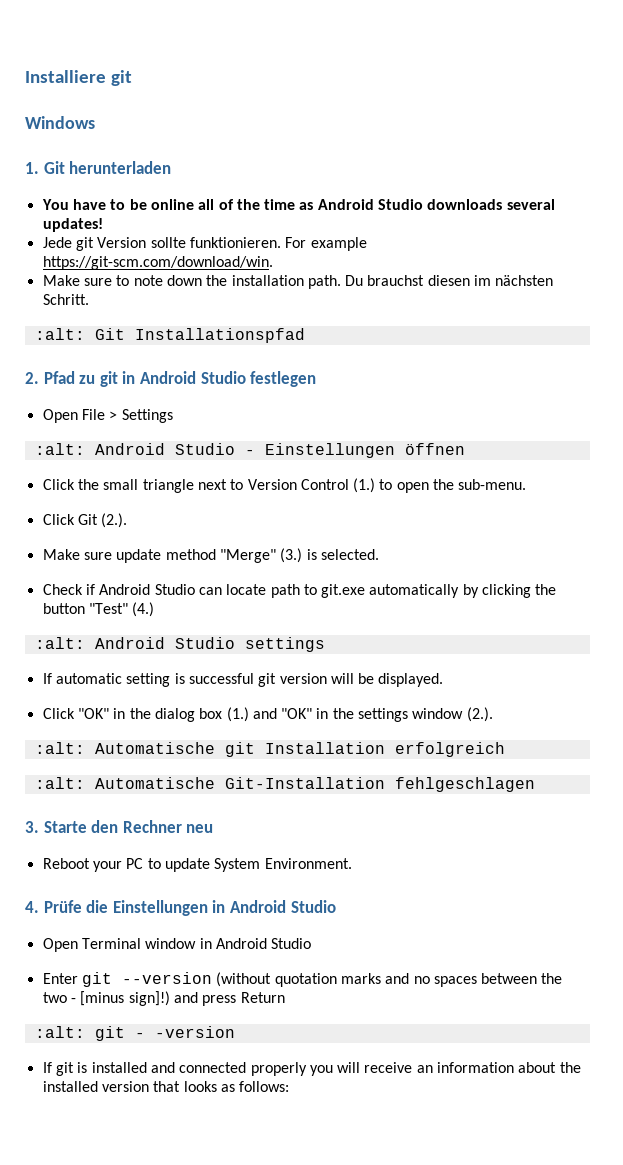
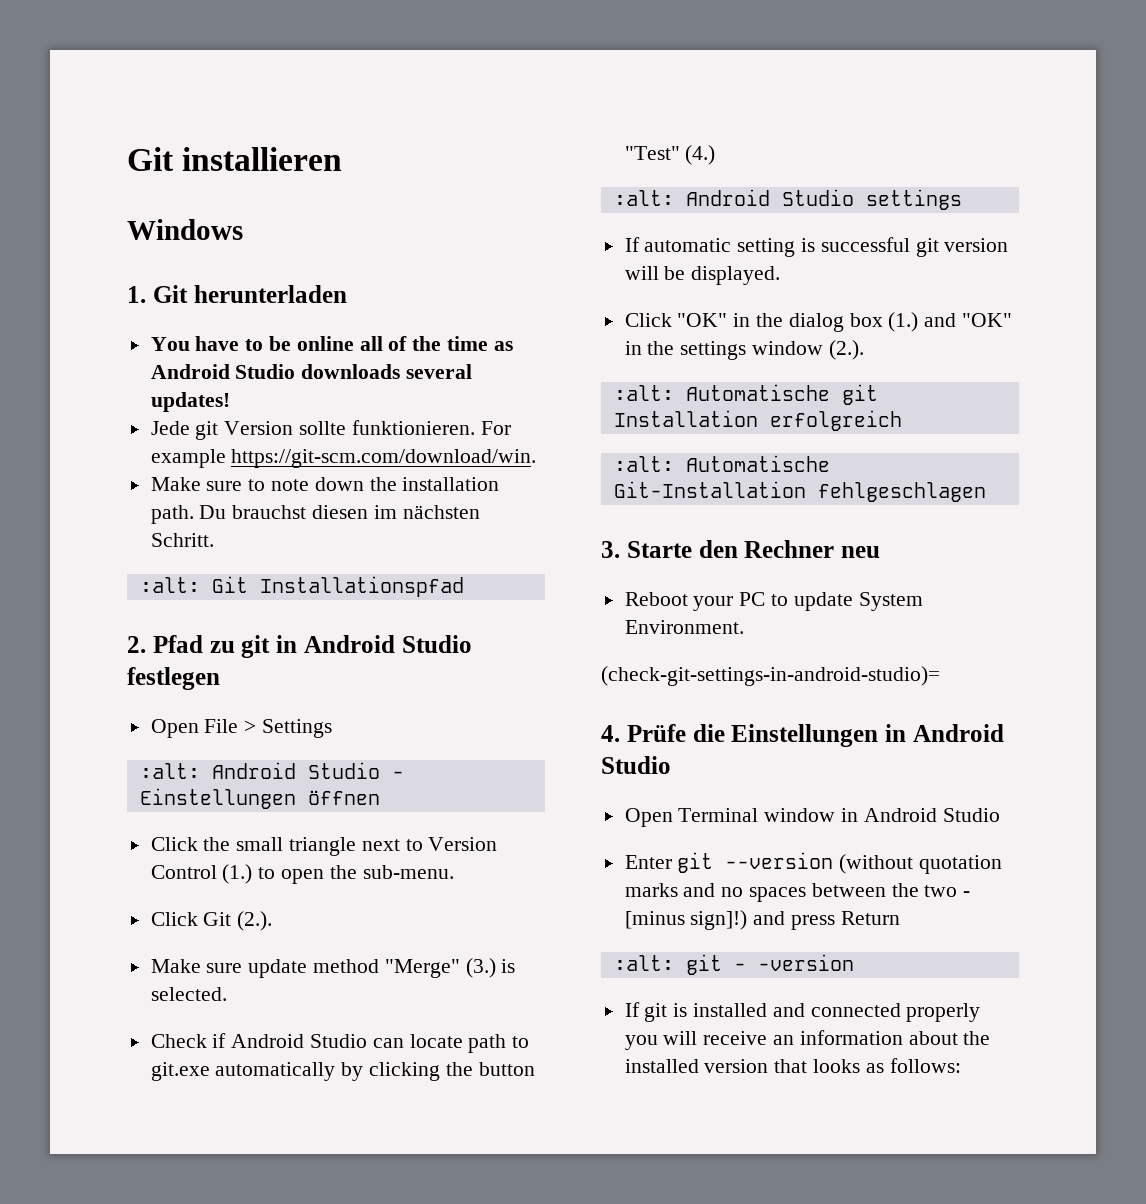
- Installiere git
+ Git installieren
+ (check-git-settings-in-android-studio)=

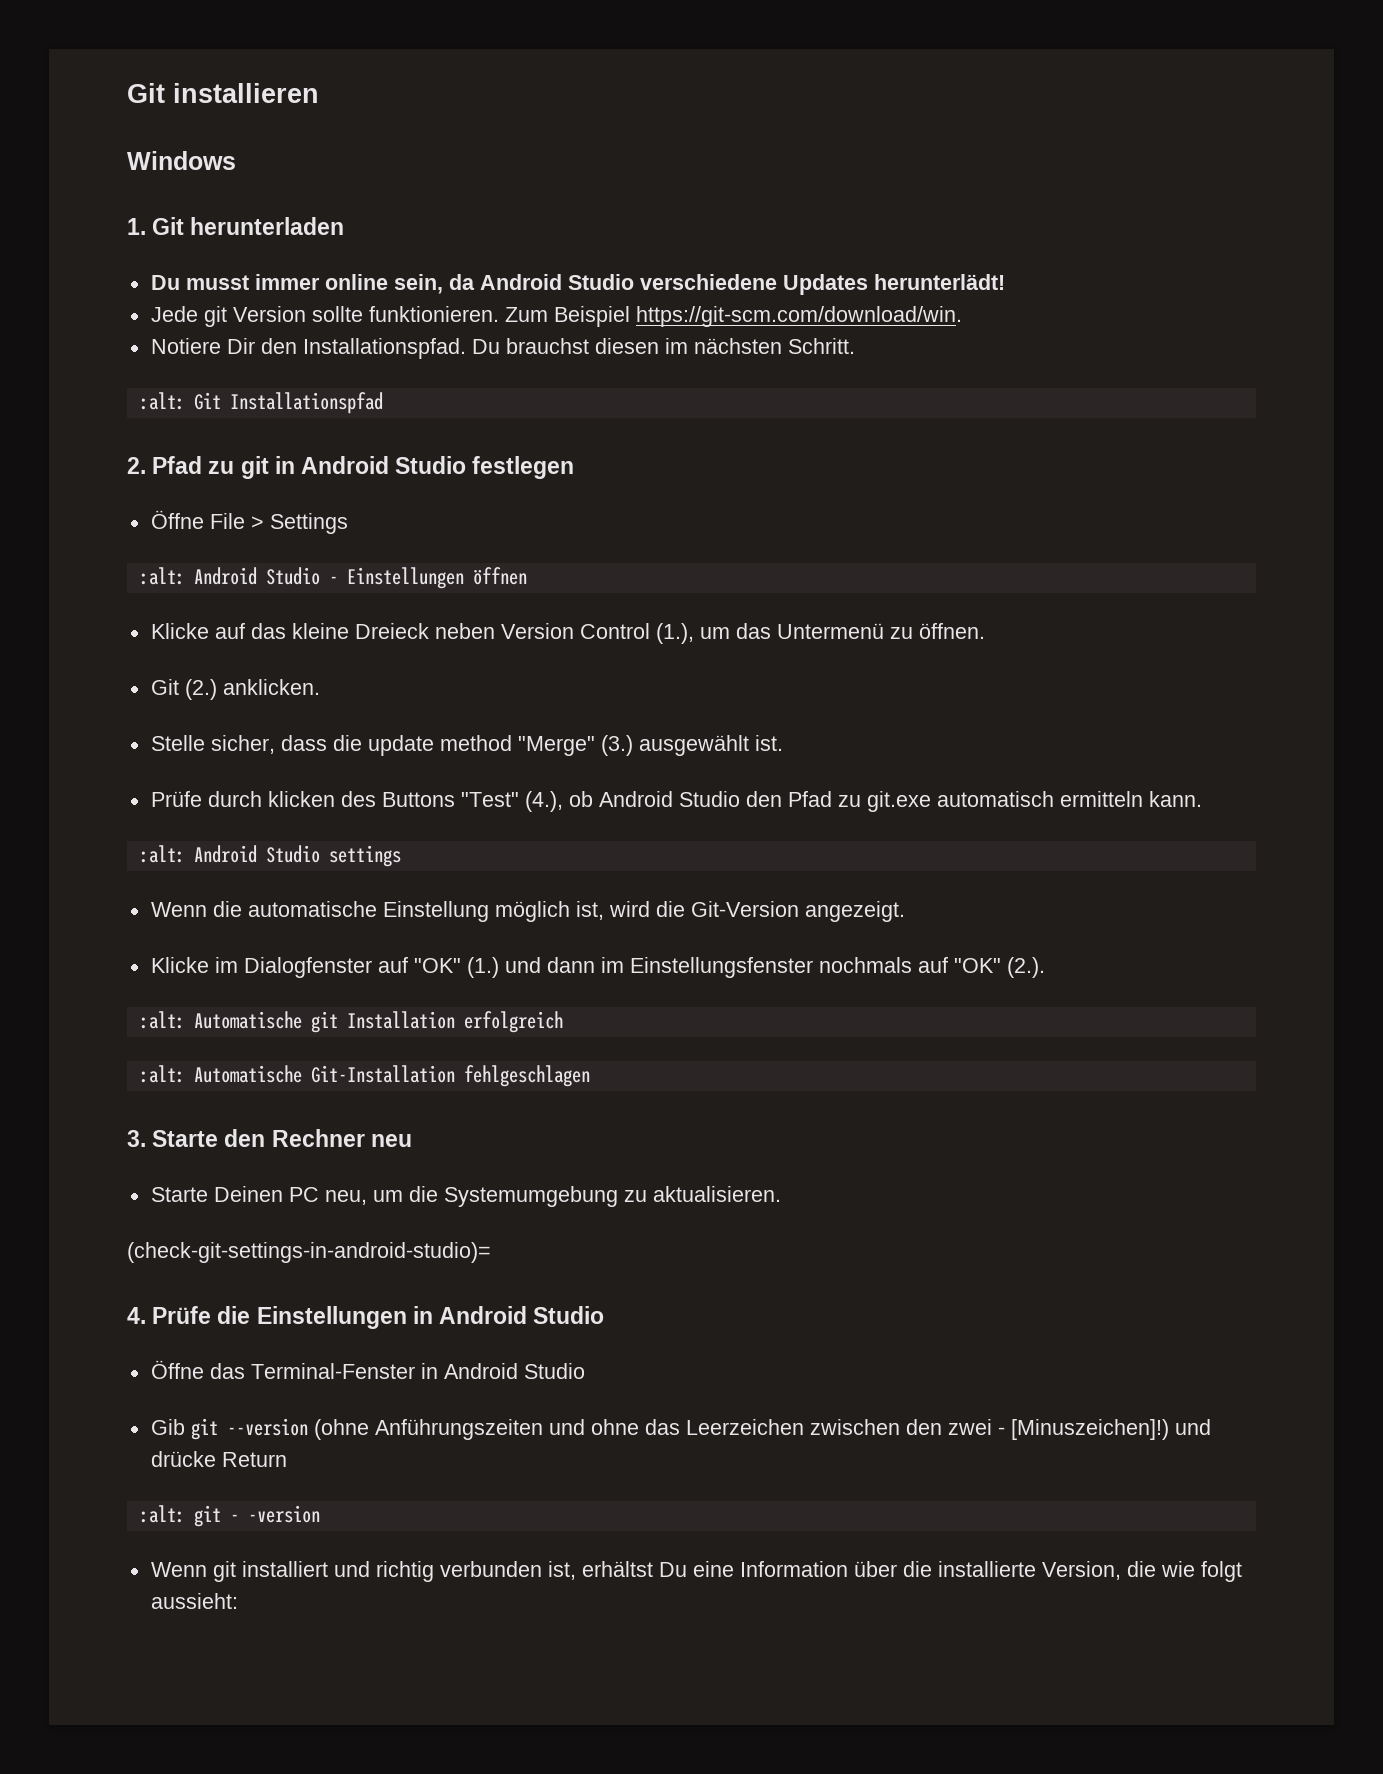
- You have to be online all of the time as Android Studio downloads several updates!
+ Du musst immer online sein, da Android Studio verschiedene Updates herunterlädt!
- For example https://git-scm.com/download/win.
+ Zum Beispiel https://git-scm.com/download/win.
- Make sure to note down the installation path.
+ Notiere Dir den Installationspfad.
- Open File > Settings
+ Öffne File > Settings
- Click the small triangle next to Version Control (1.) to open the sub-menu.
- Click Git (2.).
- Make sure update method "Merge" (3.) is selected.
- Check if Android Studio can locate path to git.exe automatically by clicking the button "Test" (4.)
+ Klicke auf das kleine Dreieck neben Version Control (1.), um das Untermenü zu öffnen.
+ Git (2.) anklicken.
+ Stelle sicher, dass die update method "Merge" (3.) ausgewählt ist.
+ Prüfe durch klicken des Buttons "Test" (4.), ob Android Studio den Pfad zu git.exe automatisch ermitteln kann.
  :alt: Android Studio settings
- If automatic setting is successful git version will be displayed.
- Click "OK" in the dialog box (1.) and "OK" in the settings window (2.).
+ Wenn die automatische Einstellung möglich ist, wird die Git-Version angezeigt.
+ Klicke im Dialogfenster auf "OK" (1.) und dann im Einstellungsfenster nochmals auf "OK" (2.).
- Reboot your PC to update System Environment.
+ Starte Deinen PC neu, um die Systemumgebung zu aktualisieren.
- Open Terminal window in Android Studio
- Enter git --version (without quotation marks and no spaces between the two - [minus sign]!) and press Return
+ Öffne das Terminal-Fenster in Android Studio
+ Gib git --version (ohne Anführungszeiten und ohne das Leerzeichen zwischen den zwei - [Minuszeichen]!) und drücke Return
- If git is installed and connected properly you will receive an information about the installed version that looks as follows:
+ Wenn git installiert und richtig verbunden ist, erhältst Du eine Information über die installierte Version, die wie folgt aussieht:

